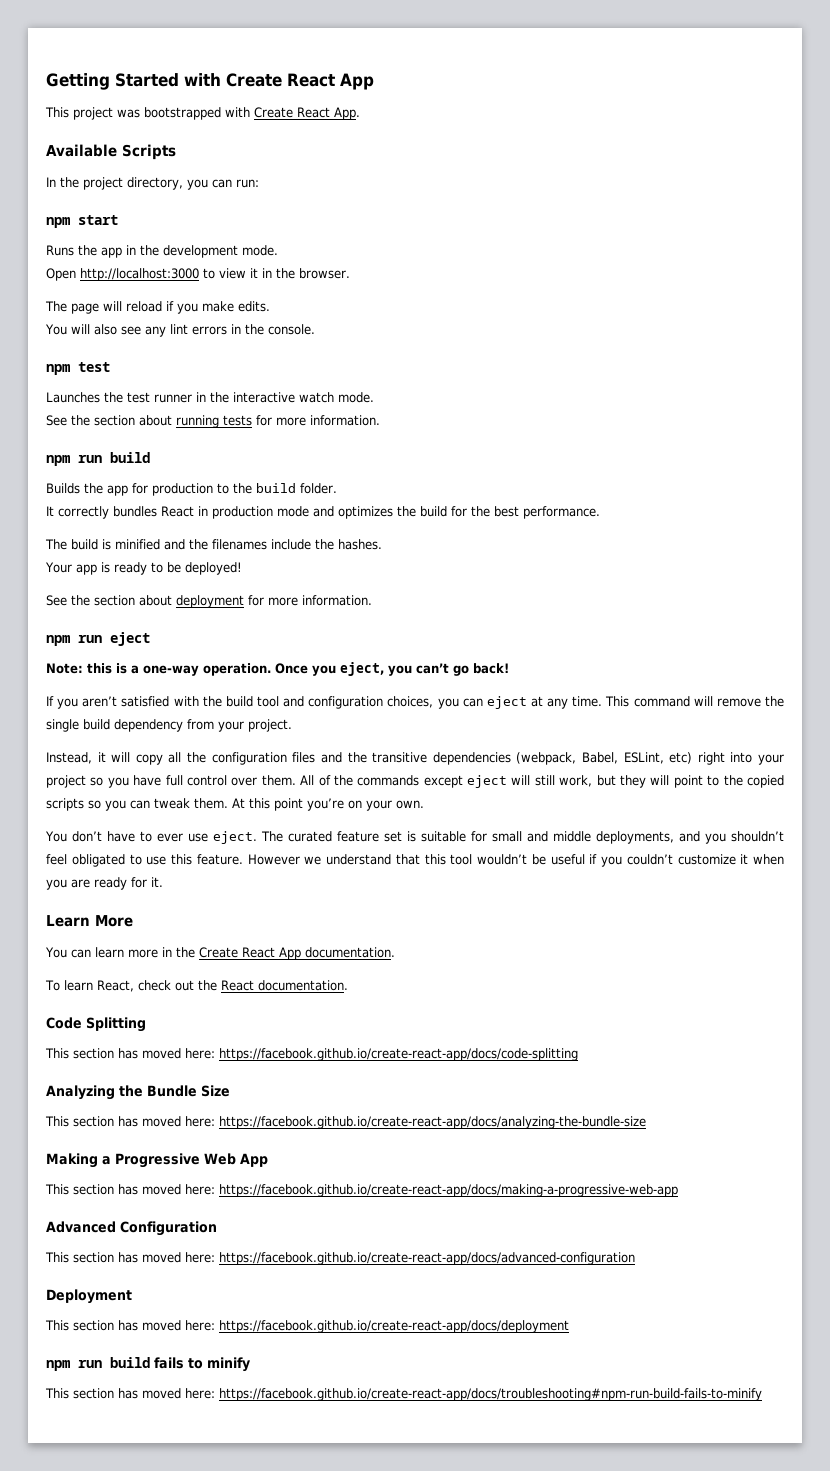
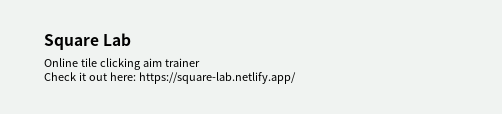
- Getting Started with Create React App
- This project was bootstrapped with Create React App.
- Available Scripts
- In the project directory, you can run:
- npm start
- Runs the app in the development mode.
- Open http://localhost:3000 to view it in the browser.
- The page will reload if you make edits.
- You will also see any lint errors in the console.
- npm test
- Launches the test runner in the interactive watch mode.
- See the section about running tests for more information.
- npm run build
- Builds the app for production to the build folder.
- It correctly bundles React in production mode and optimizes the build for the best performance.
- The build is minified and the filenames include the hashes.
- Your app is ready to be deployed!
- See the section about deployment for more information.
- npm run eject
- Note: this is a one-way operation. Once you eject, you can’t go back!
- If you aren’t satisfied with the build tool and configuration choices, you can eject at any time. This command will remove the single build dependency from your project.
- Instead, it will copy all the configuration files and the transitive dependencies (webpack, Babel, ESLint, etc) right into your project so you have full control over them. All of the commands except eject will still work, but they will point to the copied scripts so you can tweak them. At this point you’re on your own.
- You don’t have to ever use eject. The curated feature set is suitable for small and middle deployments, and you shouldn’t feel obligated to use this feature. However we understand that this tool wouldn’t be useful if you couldn’t customize it when you are ready for it.
- Learn More
- You can learn more in the Create React App documentation.
- To learn React, check out the React documentation.
- Code Splitting
- This section has moved here: https://facebook.github.io/create-react-app/docs/code-splitting
- Analyzing the Bundle Size
- This section has moved here: https://facebook.github.io/create-react-app/docs/analyzing-the-bundle-size
- Making a Progressive Web App
- This section has moved here: https://facebook.github.io/create-react-app/docs/making-a-progressive-web-app
- Advanced Configuration
- This section has moved here: https://facebook.github.io/create-react-app/docs/advanced-configuration
- Deployment
- This section has moved here: https://facebook.github.io/create-react-app/docs/deployment
- npm run build fails to minify
- This section has moved here: https://facebook.github.io/create-react-app/docs/troubleshooting#npm-run-build-fails-to-minify
+ Square Lab
+ Online tile clicking aim trainer
+ Check it out here: https://square-lab.netlify.app/

